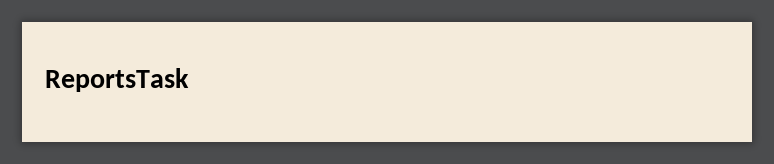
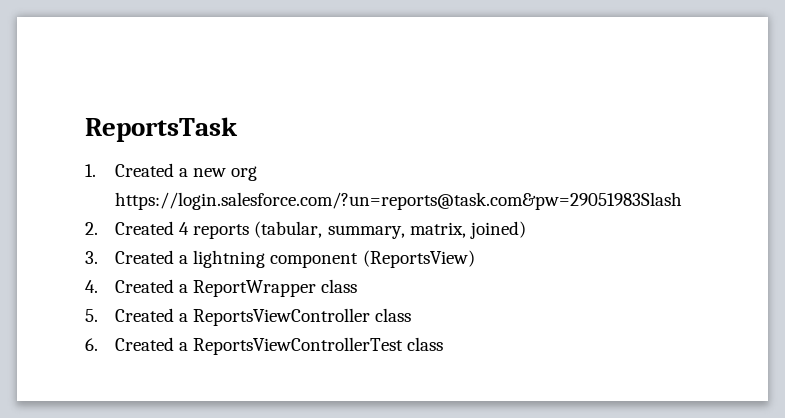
+ 1. Created a new org https://login.salesforce.com/?un=reports@task.com&pw=29051983Slash
+ 2. Created 4 reports (tabular, summary, matrix, joined)
+ 3. Created a lightning component (ReportsView)
+ 4. Created a ReportWrapper class
+ 5. Created a ReportsViewController class
+ 6. Created a ReportsViewControllerTest class

